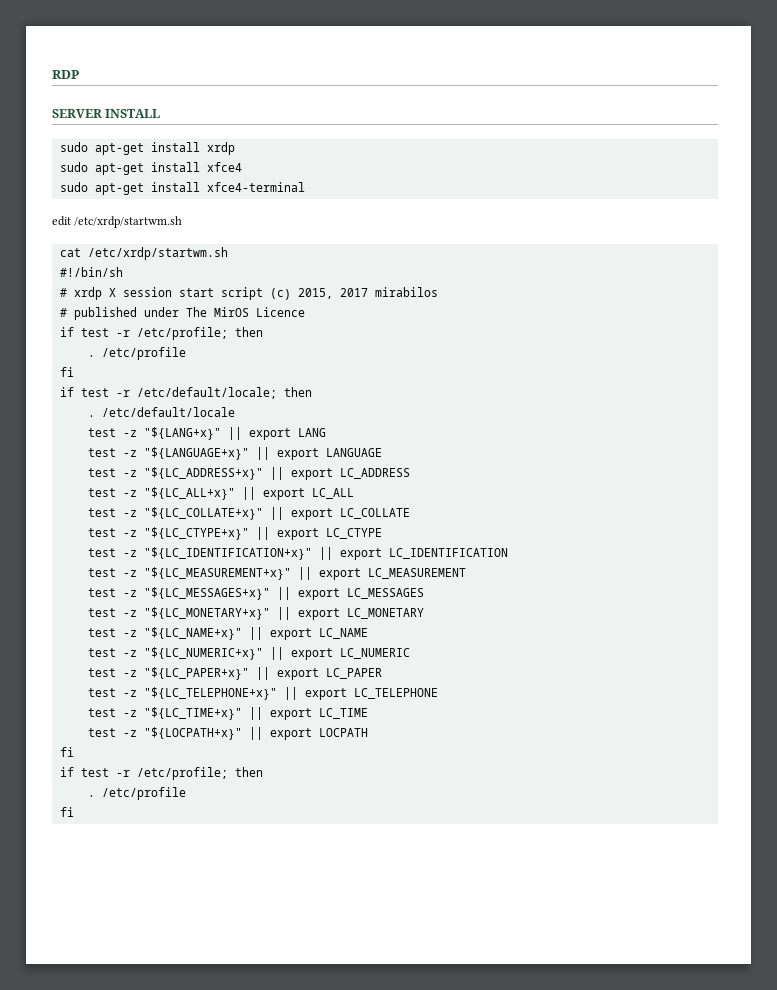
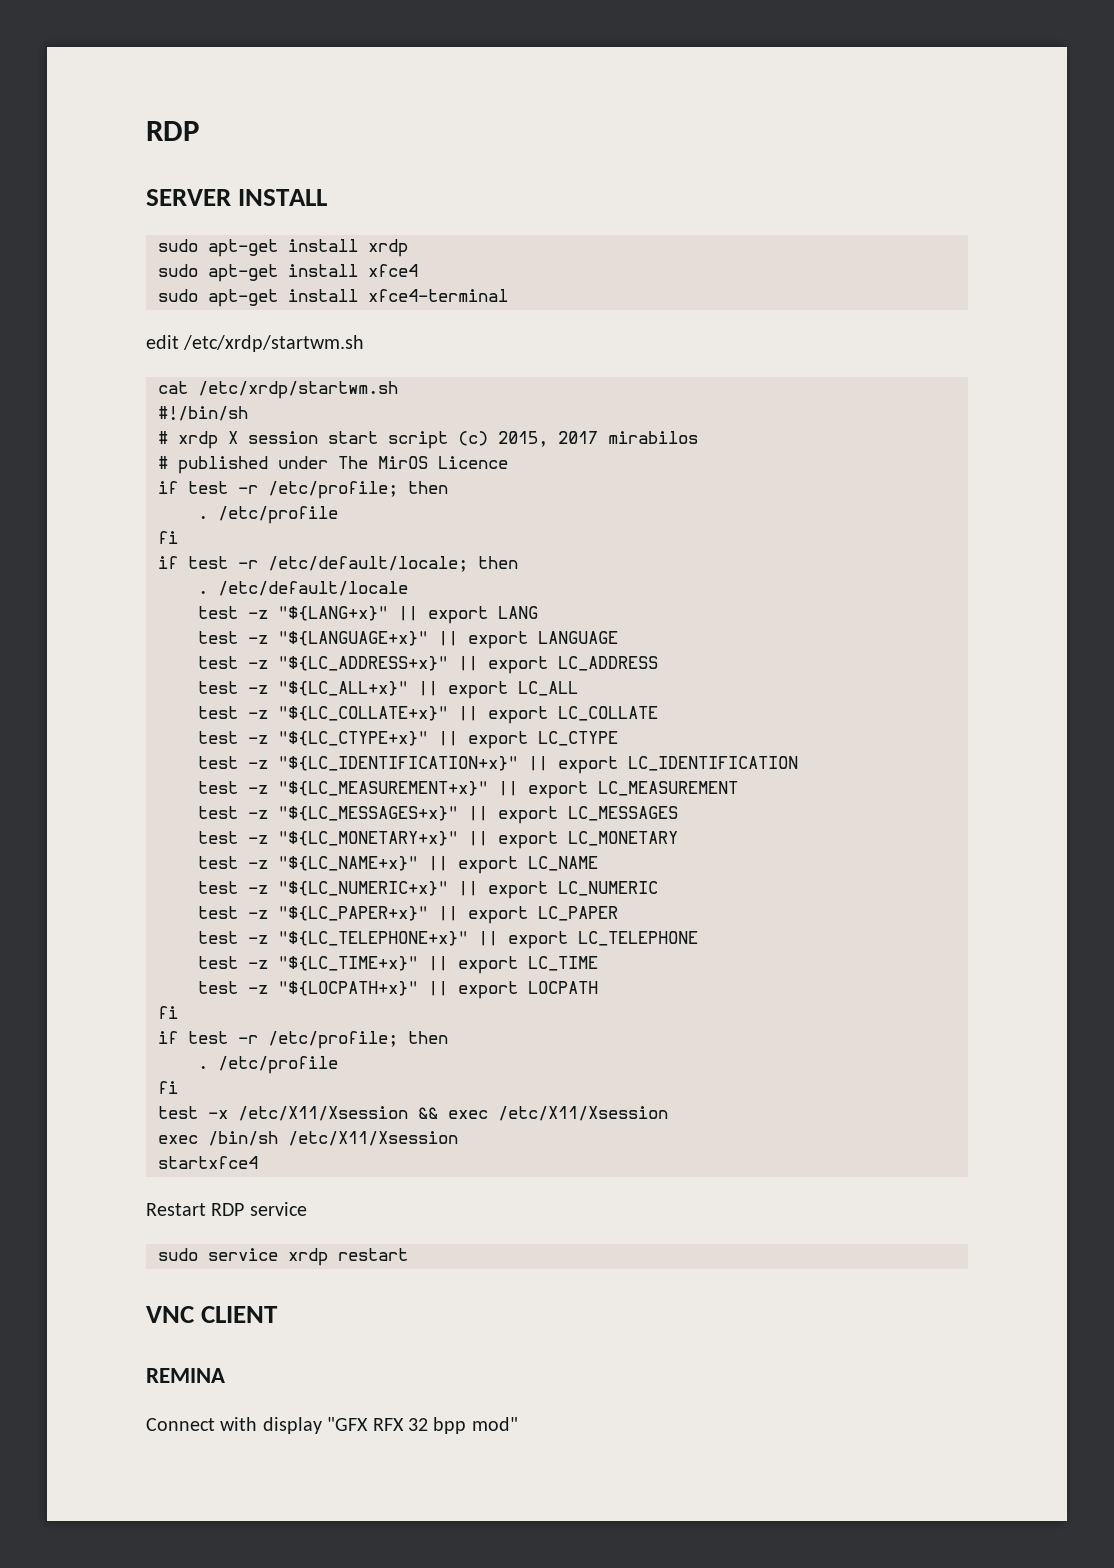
+ test -x /etc/X11/Xsession && exec /etc/X11/Xsession
+ exec /bin/sh /etc/X11/Xsession
+ startxfce4
+ Restart RDP service
+ sudo service xrdp restart
+ VNC CLIENT
+ REMINA
+ Connect with display "GFX RFX 32 bpp mod"

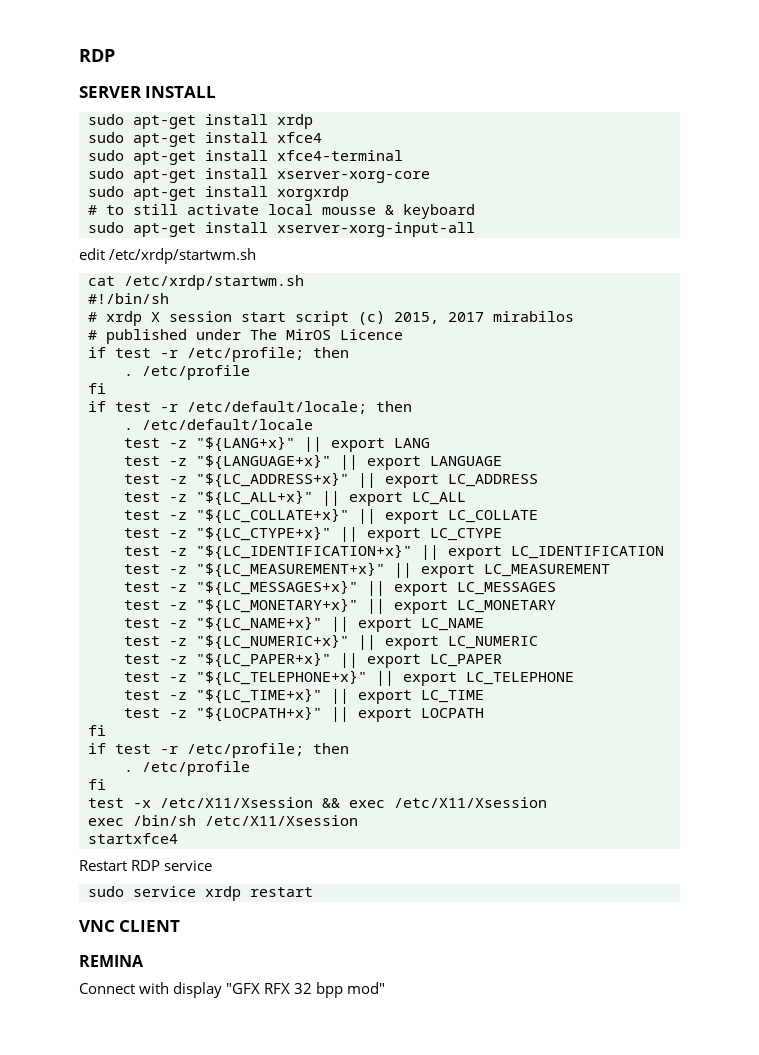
+ sudo apt-get install xserver-xorg-core
+ sudo apt-get install xorgxrdp
+ # to still activate local mousse & keyboard
+ sudo apt-get install xserver-xorg-input-all

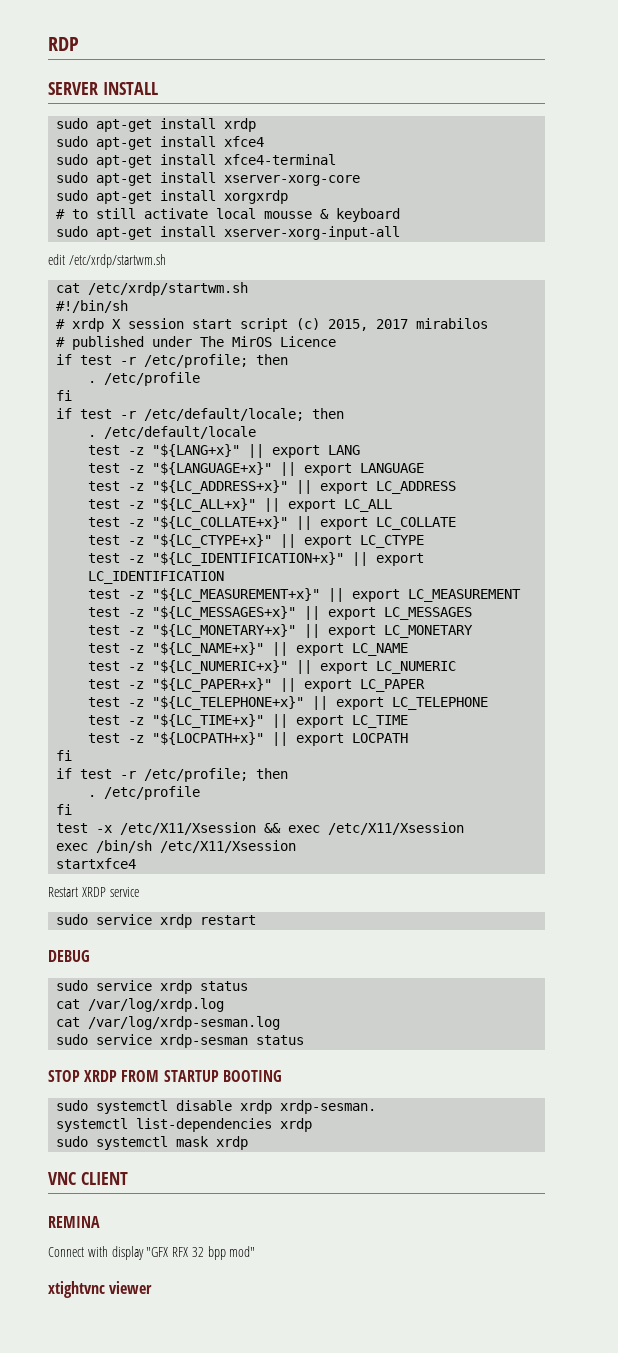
- Restart RDP service
+ Restart XRDP service
+ DEBUG
+ sudo service xrdp status
+ cat /var/log/xrdp.log
+ cat /var/log/xrdp-sesman.log
+ sudo service xrdp-sesman status
+ STOP XRDP FROM STARTUP BOOTING
+ sudo systemctl disable xrdp xrdp-sesman.
+ systemctl list-dependencies xrdp
+ sudo systemctl mask xrdp
+ xtightvnc viewer

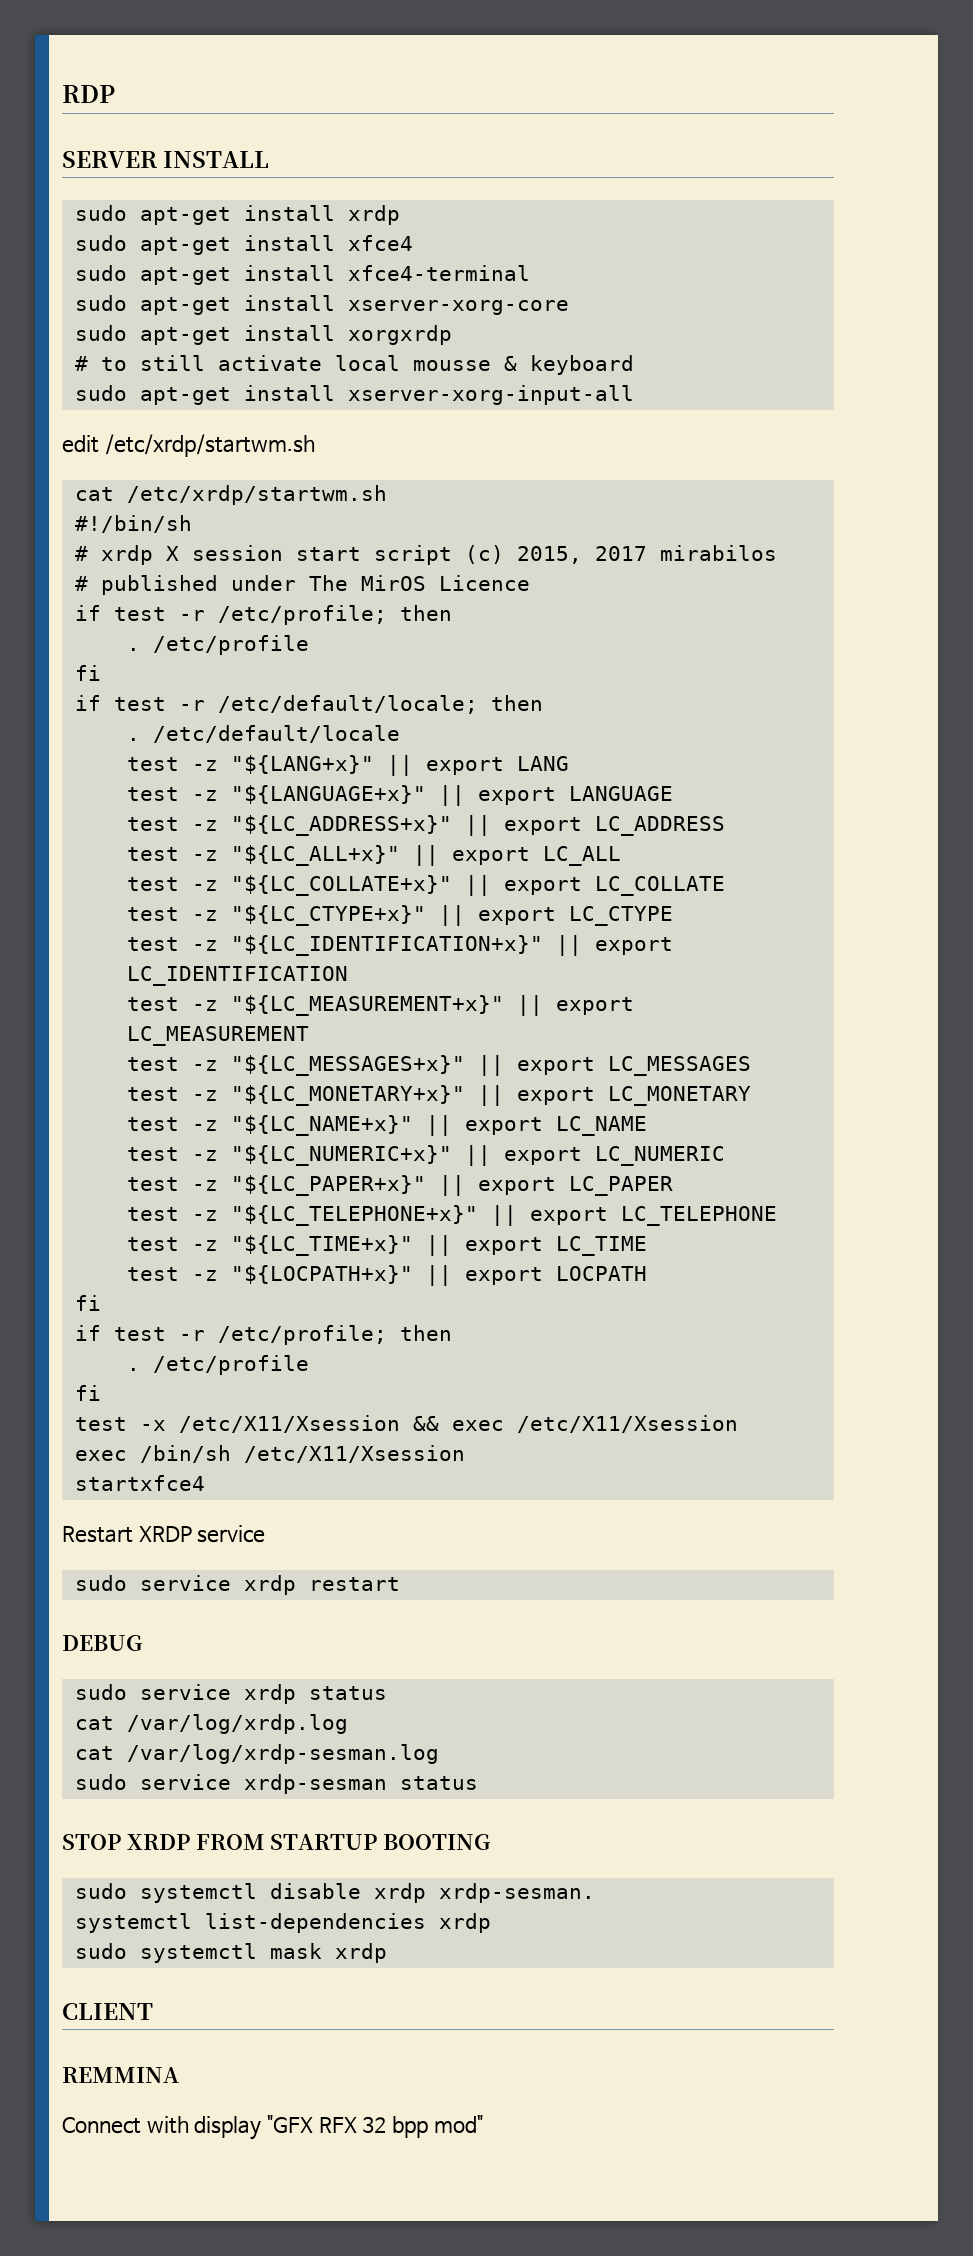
- VNC CLIENT
+ CLIENT
- REMINA
+ REMMINA
- xtightvnc viewer

